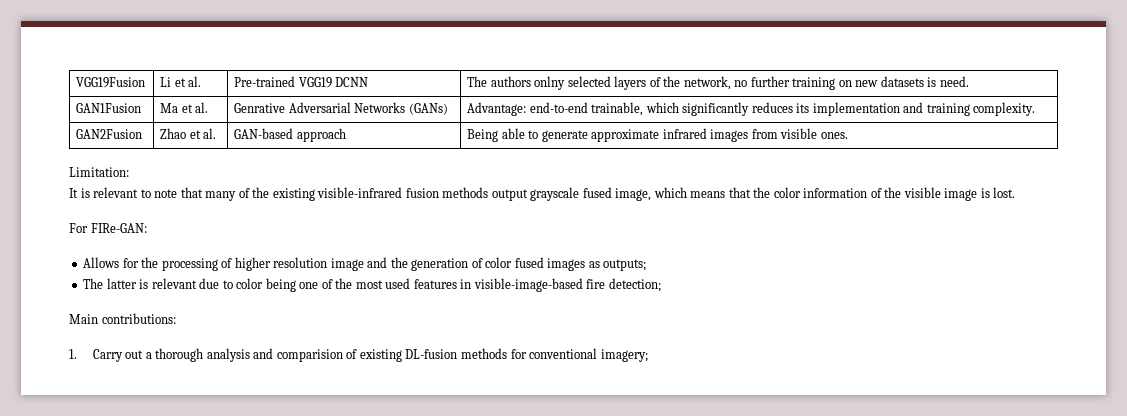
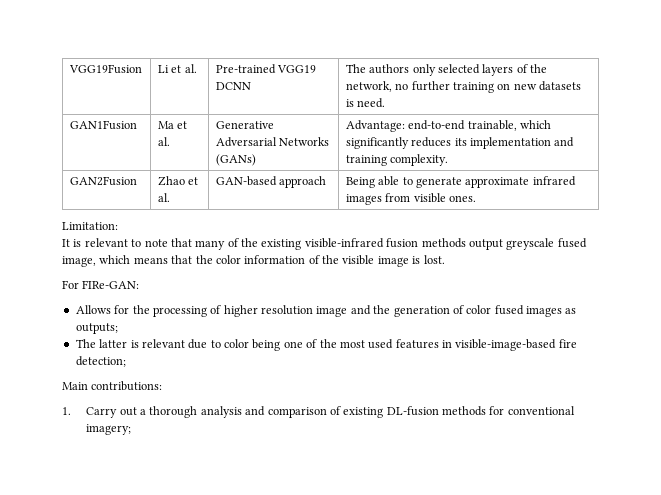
- VGG19Fusion | Li et al. | Pre-trained VGG19 DCNN | The authors onlny selected layers of the network, no further training on new datasets is need.
+ VGG19Fusion | Li et al. | Pre-trained VGG19 DCNN | The authors only selected layers of the network, no further training on new datasets is need.
- GAN1Fusion | Ma et al. | Genrative Adversarial Networks (GANs) | Advantage: end-to-end trainable, which significantly reduces its implementation and training complexity.
+ GAN1Fusion | Ma et al. | Generative Adversarial Networks (GANs) | Advantage: end-to-end trainable, which significantly reduces its implementation and training complexity.
- It is relevant to note that many of the existing visible-infrared fusion methods output grayscale fused image, which means that the color information of the visible image is lost.
+ It is relevant to note that many of the existing visible-infrared fusion methods output greyscale fused image, which means that the color information of the visible image is lost.
- 1. Carry out a thorough analysis and comparision of existing DL-fusion methods for conventional imagery;
+ 1. Carry out a thorough analysis and comparison of existing DL-fusion methods for conventional imagery;

